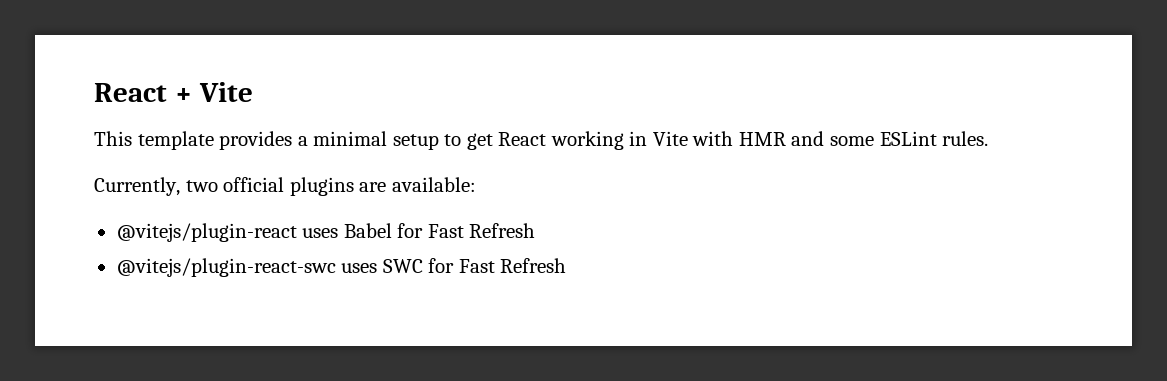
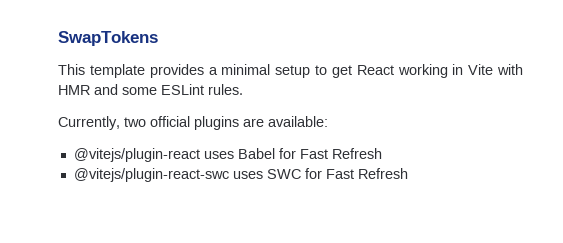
- React + Vite
+ SwapTokens

